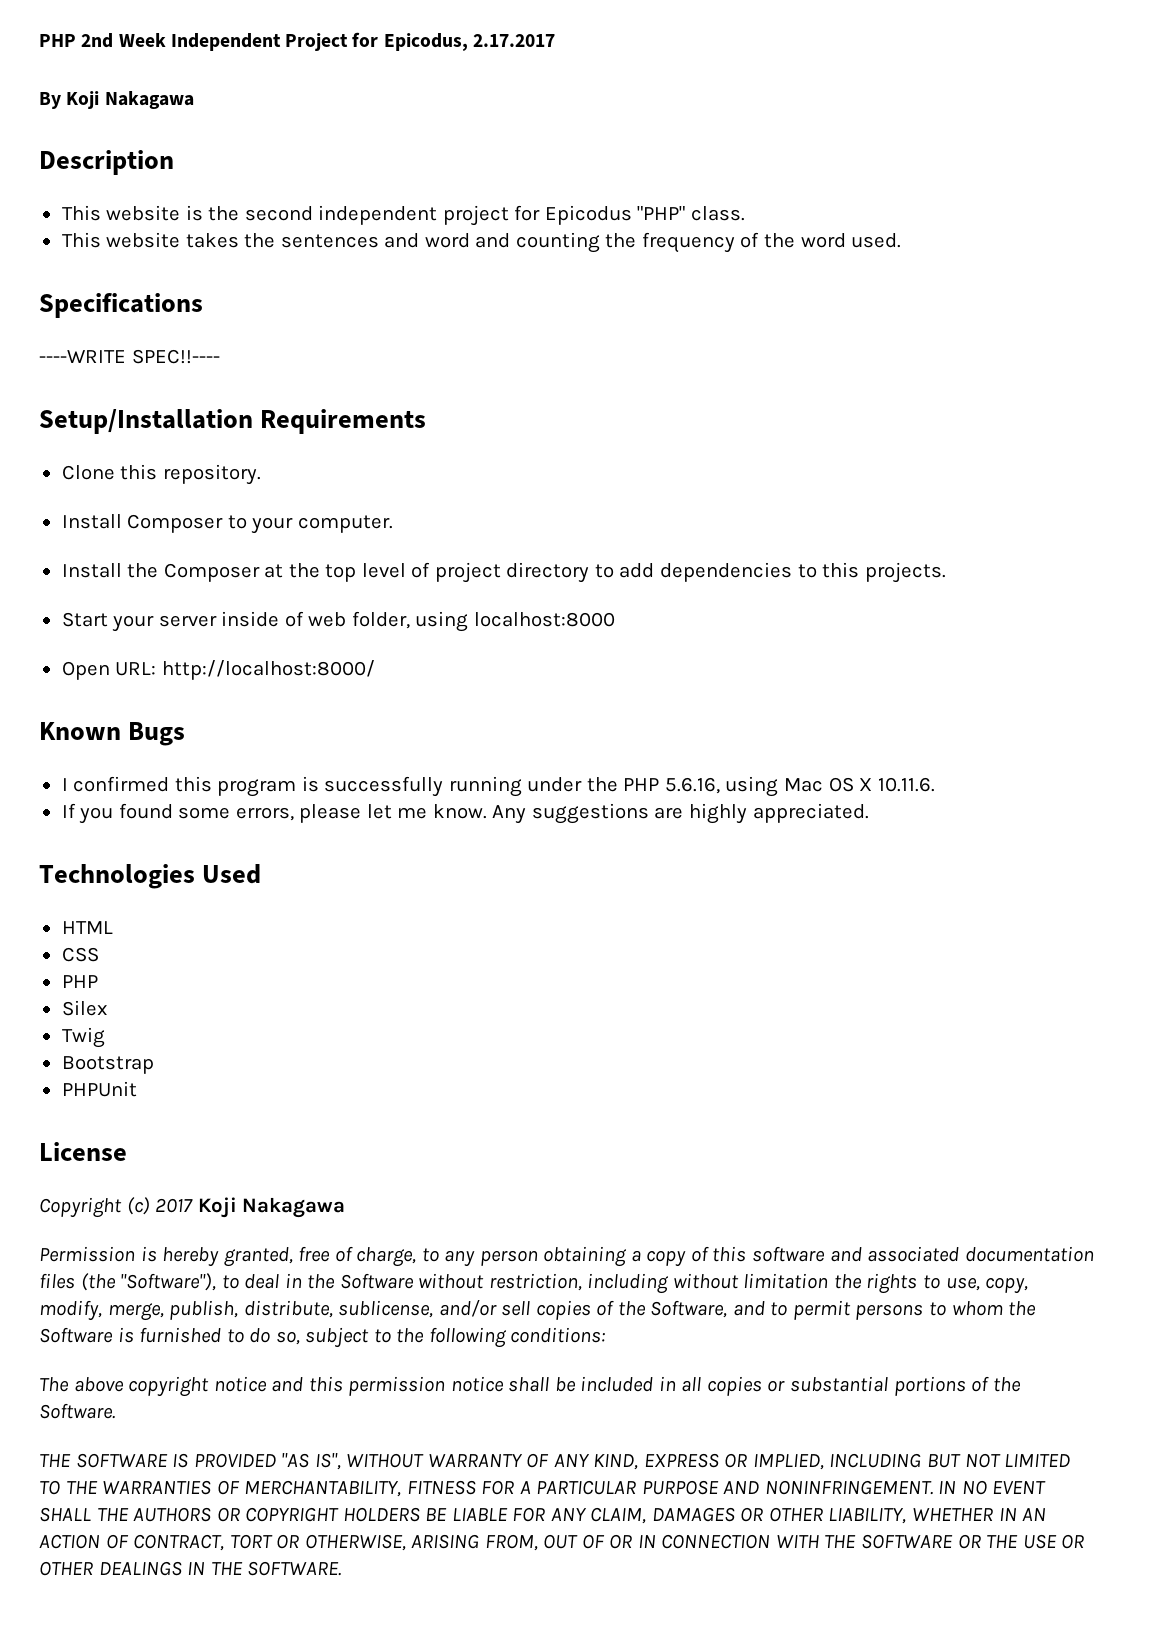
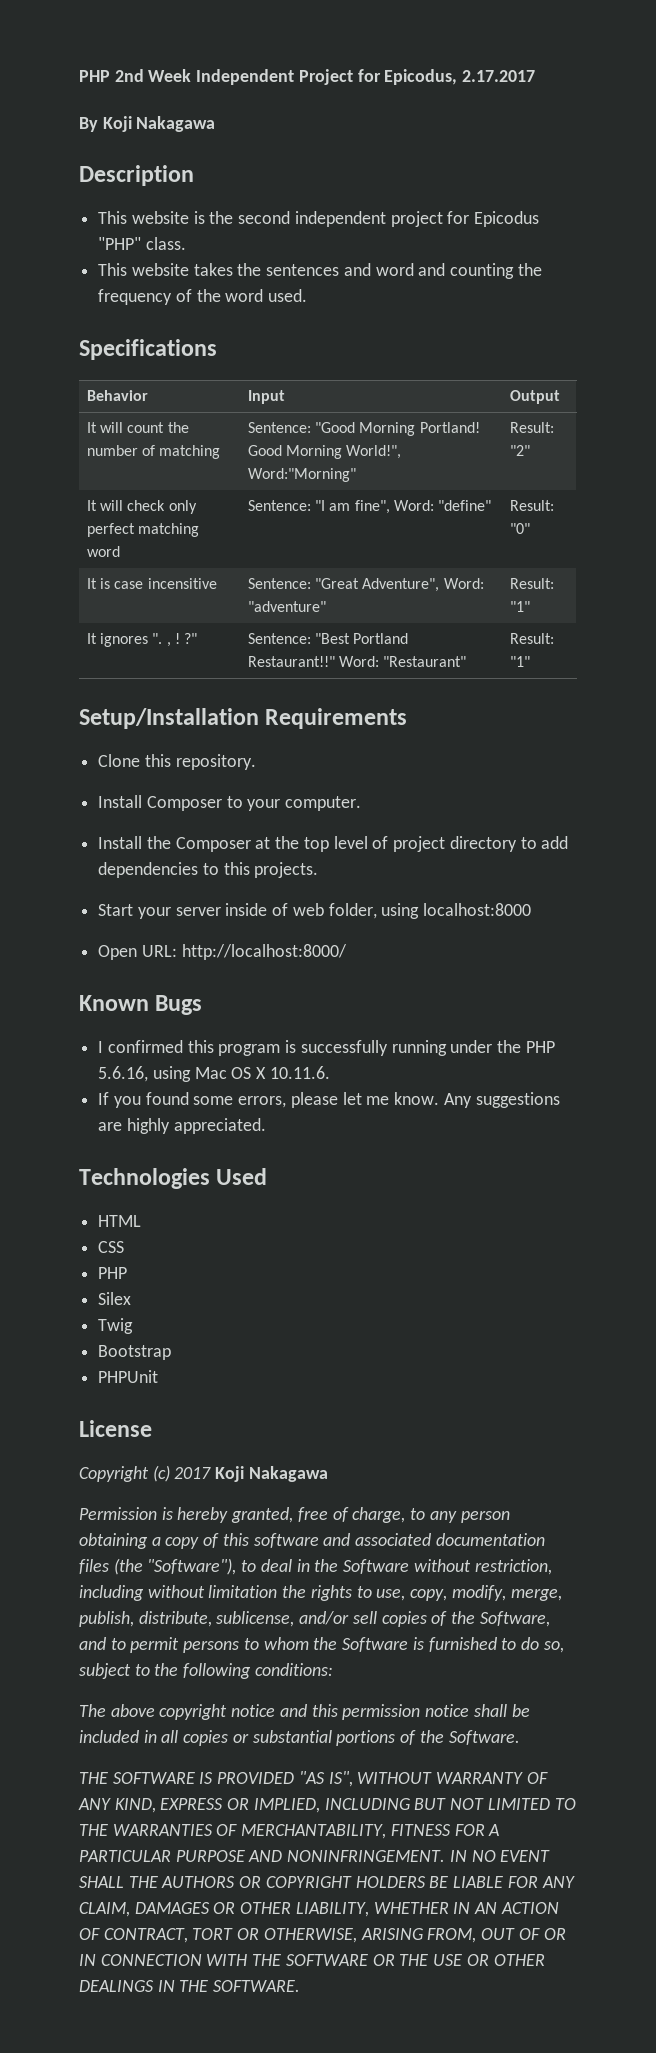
- ----WRITE SPEC!!----
+ Behavior | Input | Output
+ It will count the number of matching | Sentence: "Good Morning Portland! Good Morning World!", Word:"Morning" | Result: "2"
+ It will check only perfect matching word | Sentence: "I am fine", Word: "define" | Result: "0"
+ It is case incensitive | Sentence: "Great Adventure", Word: "adventure" | Result: "1"
+ It ignores ". , ! ?" | Sentence: "Best Portland Restaurant!!" Word: "Restaurant" | Result: "1"

